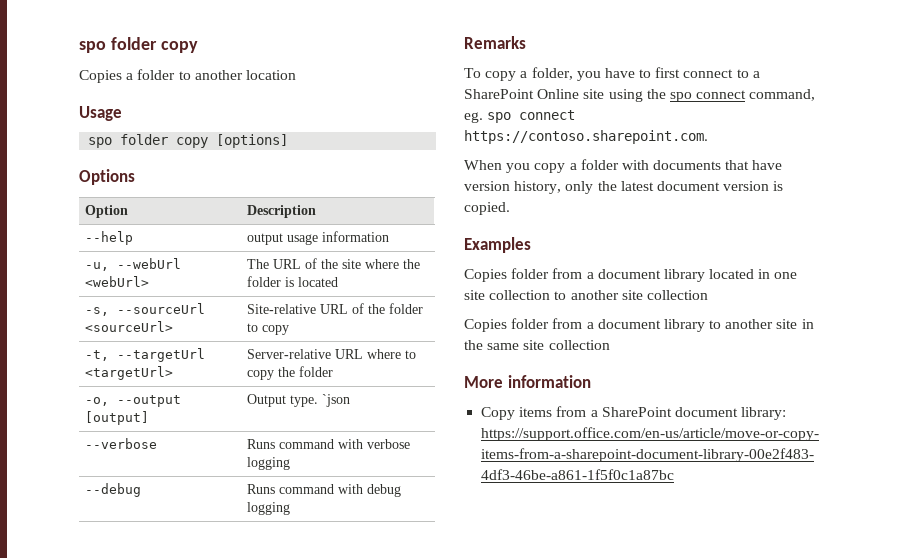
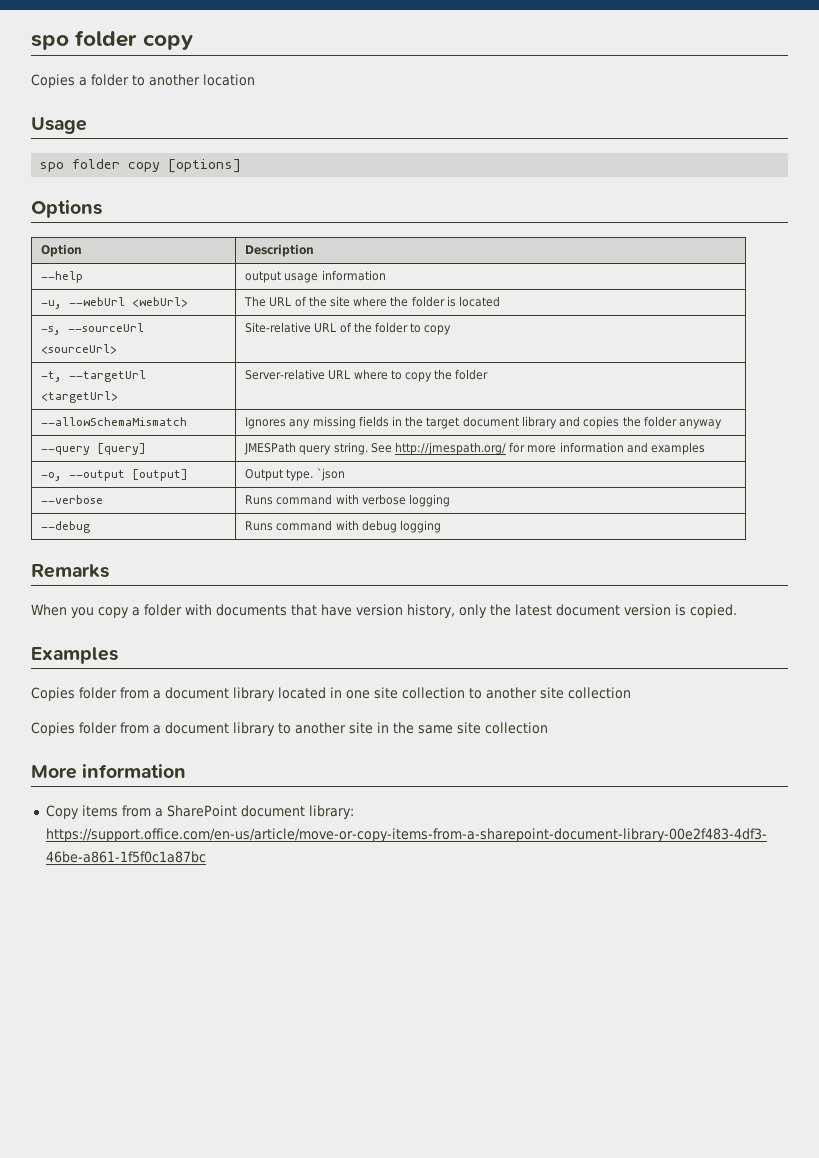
+ --allowSchemaMismatch | Ignores any missing fields in the target document library and copies the folder anyway
+ --query [query] | JMESPath query string. See http://jmespath.org/ for more information and examples
- To copy a folder, you have to first connect to a SharePoint Online site using the spo connect command, eg. spo connect https://contoso.sharepoint.com.

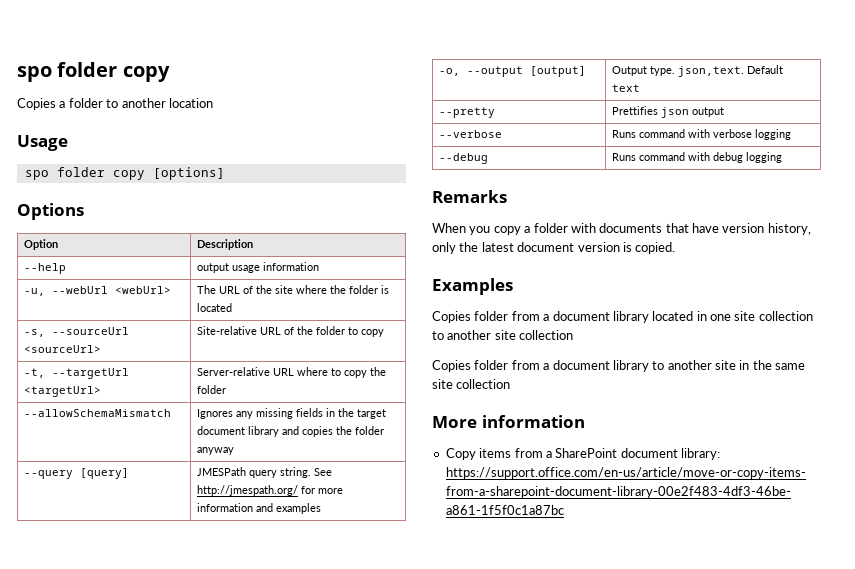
- -o, --output [output] | Output type. `json
+ -o, --output [output] | Output type. json,text. Default text
+ --pretty | Prettifies json output

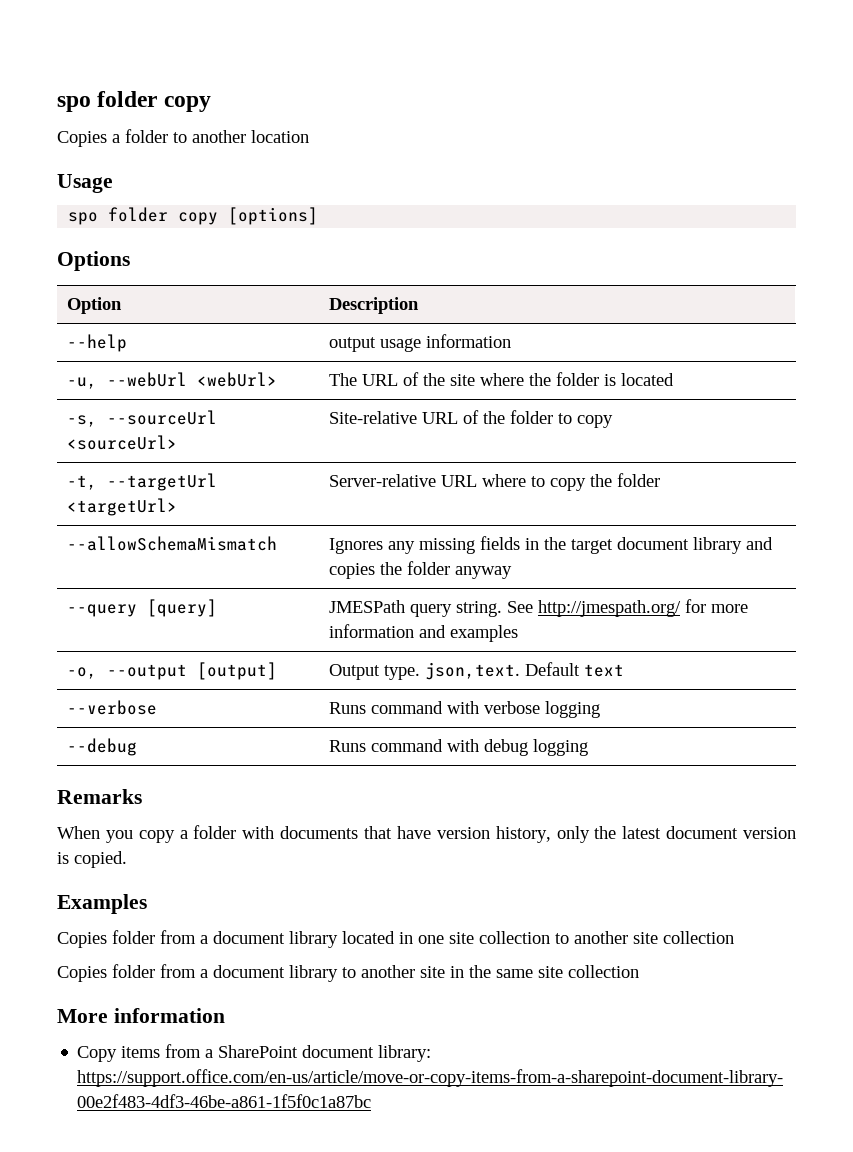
- --pretty | Prettifies json output

